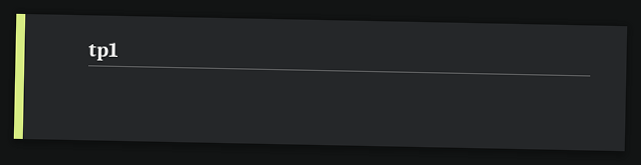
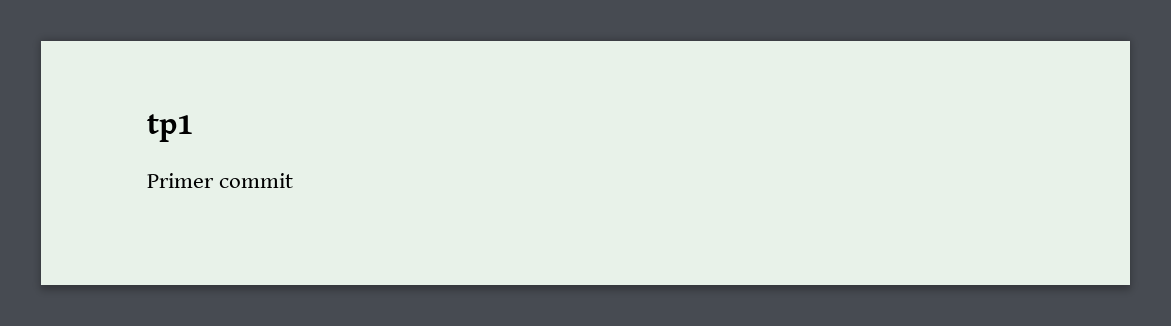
+ Primer commit

